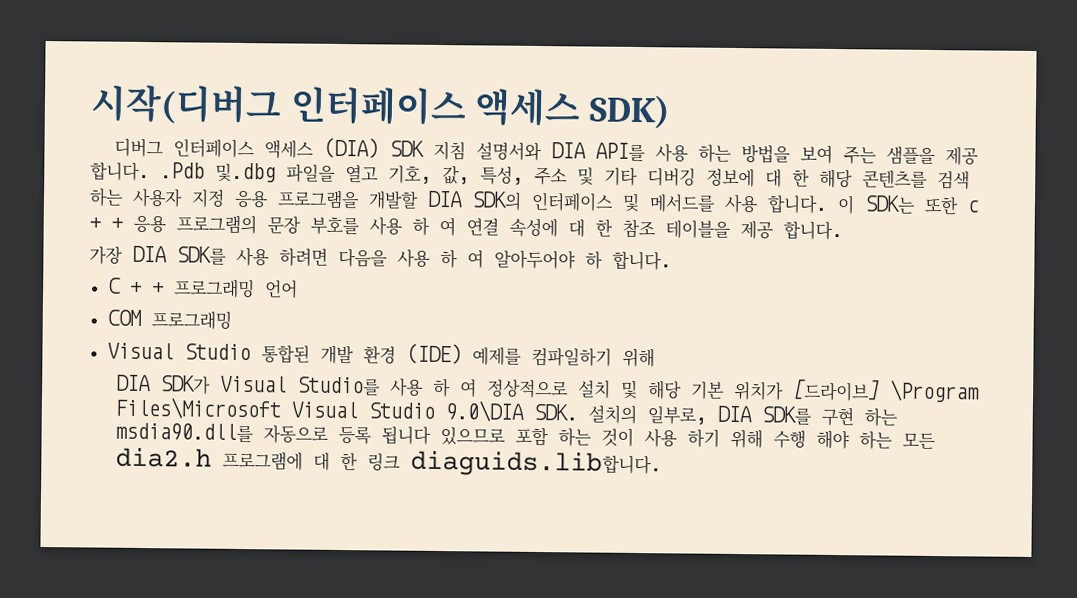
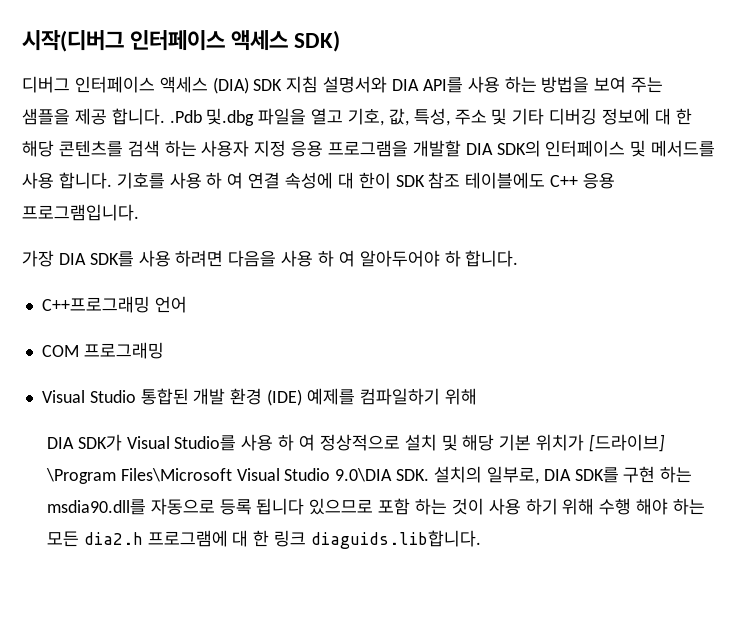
- 이 SDK는 또한 c + + 응용 프로그램의 문장 부호를 사용 하 여 연결 속성에 대 한 참조 테이블을 제공 합니다.
+ 기호를 사용 하 여 연결 속성에 대 한이 SDK 참조 테이블에도 C++ 응용 프로그램입니다.
- C + + 프로그래밍 언어
+ C++프로그래밍 언어

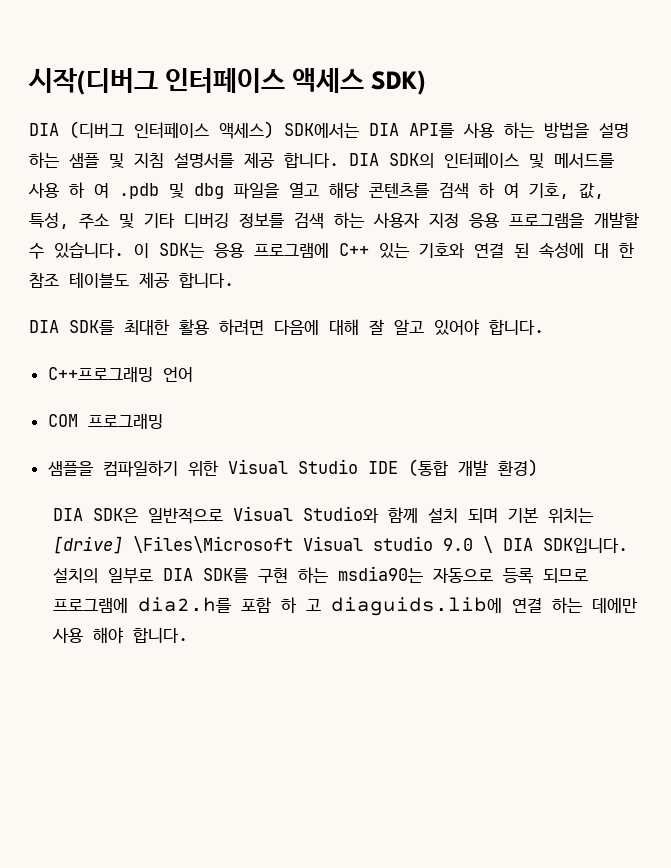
- 디버그 인터페이스 액세스 (DIA) SDK 지침 설명서와 DIA API를 사용 하는 방법을 보여 주는 샘플을 제공 합니다. .Pdb 및.dbg 파일을 열고 기호, 값, 특성, 주소 및 기타 디버깅 정보에 대 한 해당 콘텐츠를 검색 하는 사용자 지정 응용 프로그램을 개발할 DIA SDK의 인터페이스 및 메서드를 사용 합니다. 기호를 사용 하 여 연결 속성에 대 한이 SDK 참조 테이블에도 C++ 응용 프로그램입니다.
- 가장 DIA SDK를 사용 하려면 다음을 사용 하 여 알아두어야 하 합니다.
+ DIA (디버그 인터페이스 액세스) SDK에서는 DIA API를 사용 하는 방법을 설명 하는 샘플 및 지침 설명서를 제공 합니다. DIA SDK의 인터페이스 및 메서드를 사용 하 여 .pdb 및 dbg 파일을 열고 해당 콘텐츠를 검색 하 여 기호, 값, 특성, 주소 및 기타 디버깅 정보를 검색 하는 사용자 지정 응용 프로그램을 개발할 수 있습니다. 이 SDK는 응용 프로그램에 C++ 있는 기호와 연결 된 속성에 대 한 참조 테이블도 제공 합니다.
+ DIA SDK를 최대한 활용 하려면 다음에 대해 잘 알고 있어야 합니다.
- Visual Studio 통합된 개발 환경 (IDE) 예제를 컴파일하기 위해
- DIA SDK가 Visual Studio를 사용 하 여 정상적으로 설치 및 해당 기본 위치가 [드라이브] \Program Files\Microsoft Visual Studio 9.0\DIA SDK. 설치의 일부로, DIA SDK를 구현 하는 msdia90.dll를 자동으로 등록 됩니다 있으므로 포함 하는 것이 사용 하기 위해 수행 해야 하는 모든 dia2.h 프로그램에 대 한 링크 diaguids.lib합니다.
+ 샘플을 컴파일하기 위한 Visual Studio IDE (통합 개발 환경)
+ DIA SDK은 일반적으로 Visual Studio와 함께 설치 되며 기본 위치는 [drive] \Files\Microsoft Visual studio 9.0 \ DIA SDK입니다. 설치의 일부로 DIA SDK를 구현 하는 msdia90는 자동으로 등록 되므로 프로그램에 dia2.h를 포함 하 고 diaguids.lib에 연결 하는 데에만 사용 해야 합니다.

